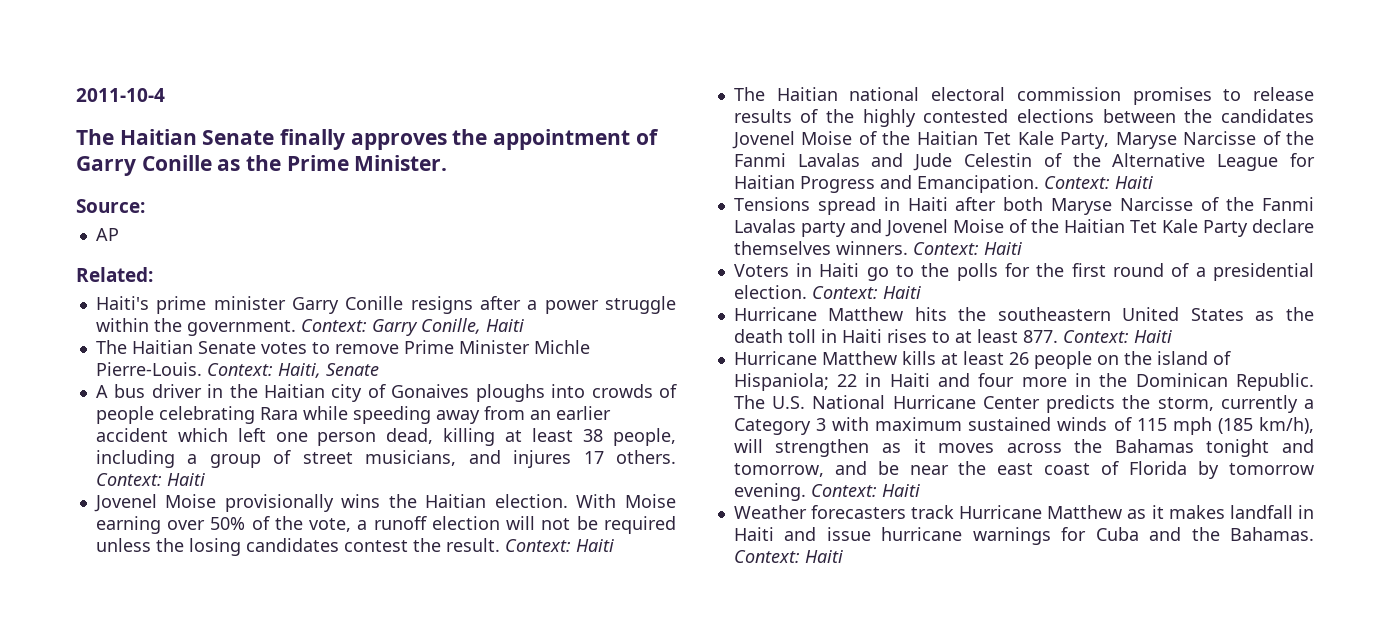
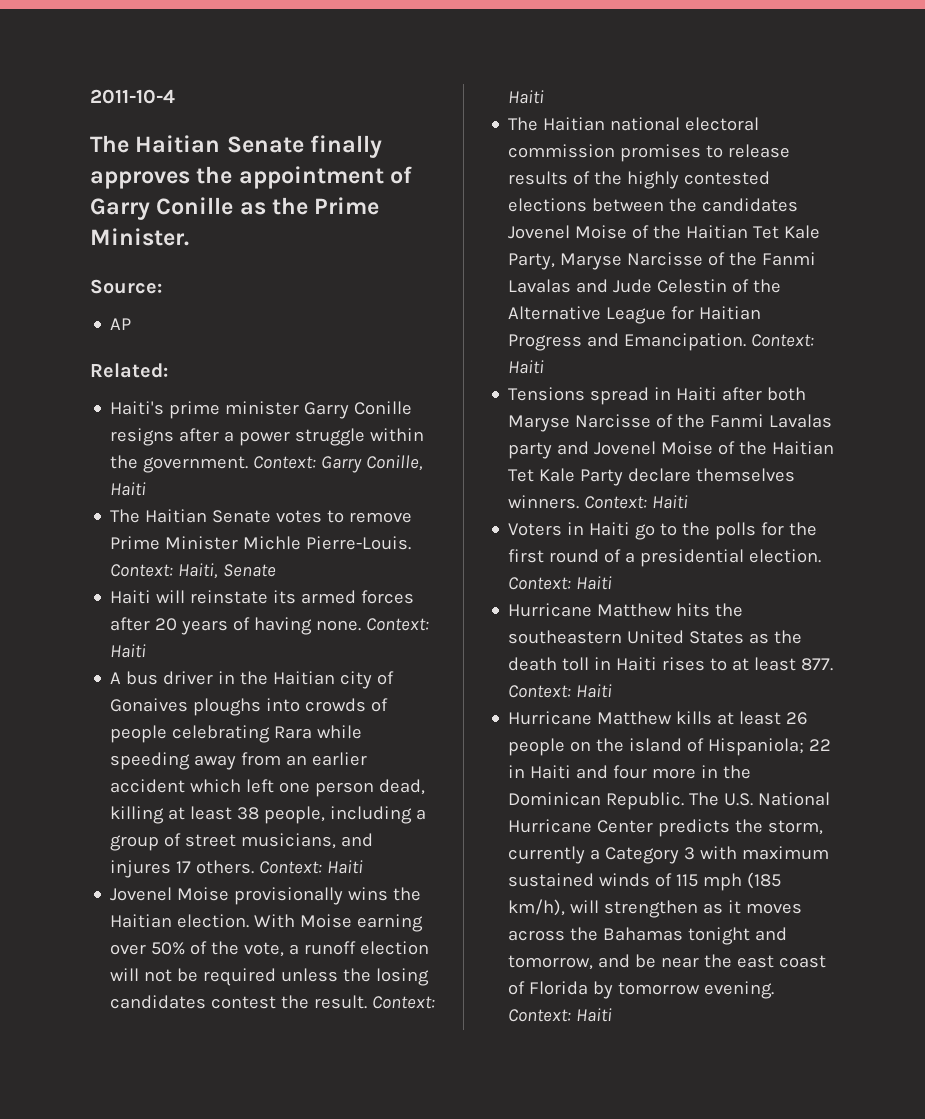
+ Haiti will reinstate its armed forces after 20 years of having none. Context: Haiti
- Weather forecasters track Hurricane Matthew as it makes landfall in Haiti and issue hurricane warnings for Cuba and the Bahamas. Context: Haiti

